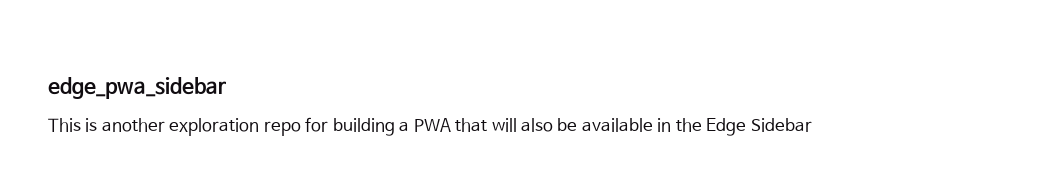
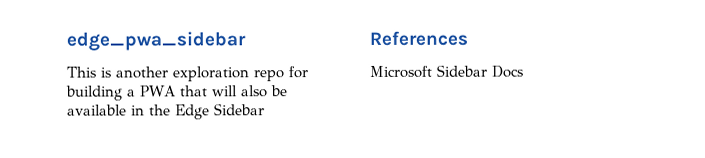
+ References
+ Microsoft Sidebar Docs

